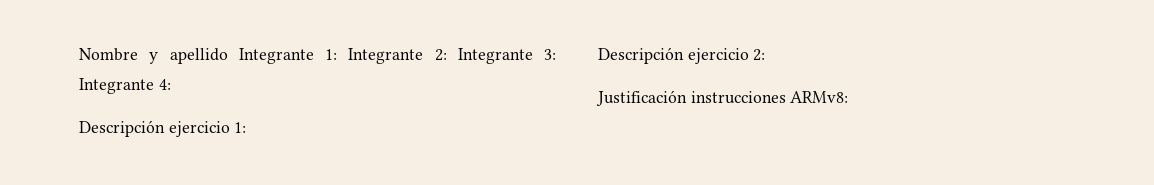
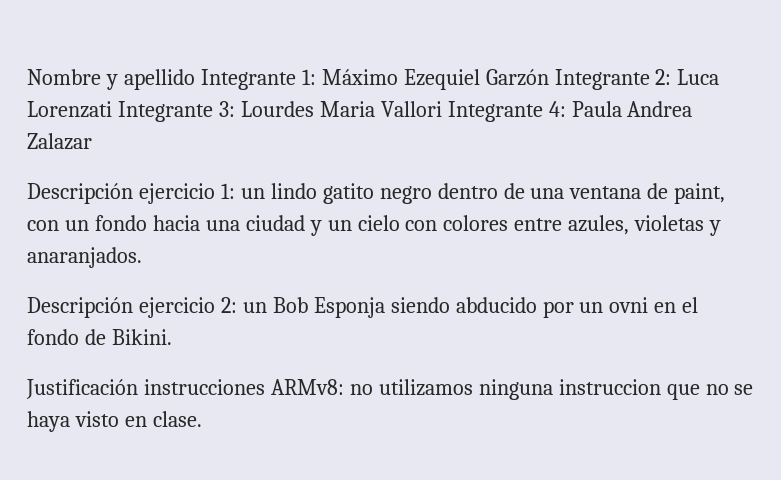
- Nombre y apellido Integrante 1: Integrante 2: Integrante 3: Integrante 4:
+ Nombre y apellido Integrante 1: Máximo Ezequiel Garzón Integrante 2: Luca Lorenzati Integrante 3: Lourdes Maria Vallori Integrante 4: Paula Andrea Zalazar
- Descripción ejercicio 1:
- Descripción ejercicio 2:
- Justificación instrucciones ARMv8:
+ Descripción ejercicio 1: un lindo gatito negro dentro de una ventana de paint, con un fondo hacia una ciudad y un cielo con colores entre azules, violetas y anaranjados.
+ Descripción ejercicio 2: un Bob Esponja siendo abducido por un ovni en el fondo de Bikini.
+ Justificación instrucciones ARMv8: no utilizamos ninguna instruccion que no se haya visto en clase.

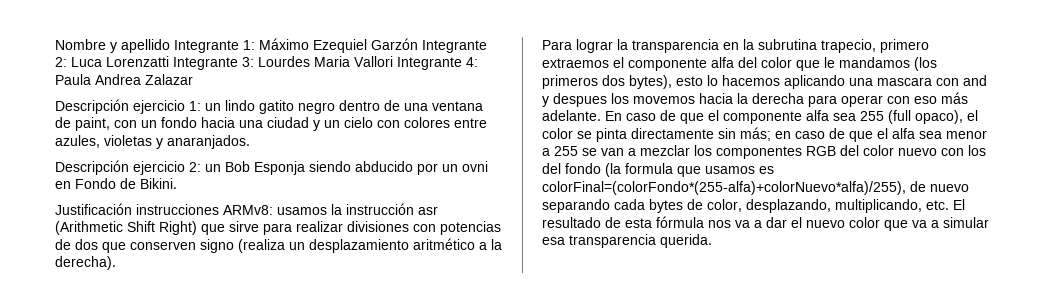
- Nombre y apellido Integrante 1: Máximo Ezequiel Garzón Integrante 2: Luca Lorenzati Integrante 3: Lourdes Maria Vallori Integrante 4: Paula Andrea Zalazar
+ Nombre y apellido Integrante 1: Máximo Ezequiel Garzón Integrante 2: Luca Lorenzatti Integrante 3: Lourdes Maria Vallori Integrante 4: Paula Andrea Zalazar
- Descripción ejercicio 2: un Bob Esponja siendo abducido por un ovni en el fondo de Bikini.
+ Descripción ejercicio 2: un Bob Esponja siendo abducido por un ovni en Fondo de Bikini.
- Justificación instrucciones ARMv8: no utilizamos ninguna instruccion que no se haya visto en clase.
+ Justificación instrucciones ARMv8: usamos la instrucción asr (Arithmetic Shift Right) que sirve para realizar divisiones con potencias de dos que conserven signo (realiza un desplazamiento aritmético a la derecha).
+ Para lograr la transparencia en la subrutina trapecio, primero extraemos el componente alfa del color que le mandamos (los primeros dos bytes), esto lo hacemos aplicando una mascara con and y despues los movemos hacia la derecha para operar con eso más adelante. En caso de que el componente alfa sea 255 (full opaco), el color se pinta directamente sin más; en caso de que el alfa sea menor a 255 se van a mezclar los componentes RGB del color nuevo con los del fondo (la formula que usamos es colorFinal=(colorFondo*(255-alfa)+colorNuevo*alfa)/255), de nuevo separando cada bytes de color, desplazando, multiplicando, etc. El resultado de esta fórmula nos va a dar el nuevo color que va a simular esa transparencia querida.

